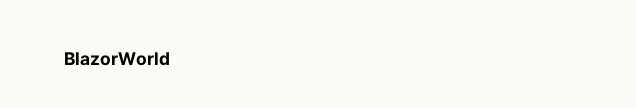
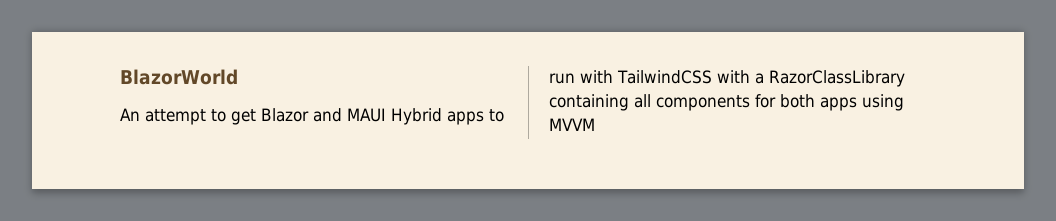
+ An attempt to get Blazor and MAUI Hybrid apps to run with TailwindCSS with a RazorClassLibrary containing all components for both apps using MVVM

